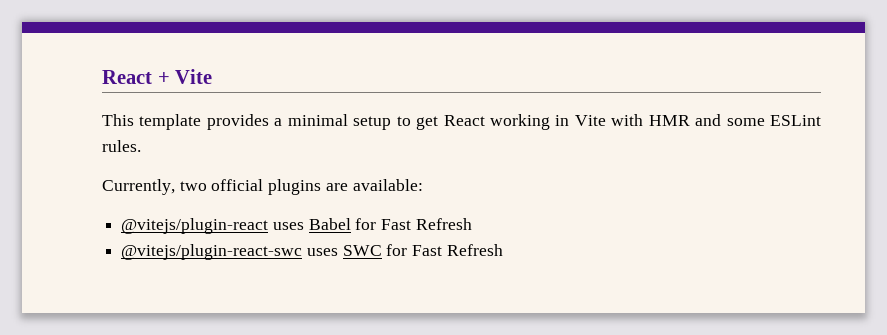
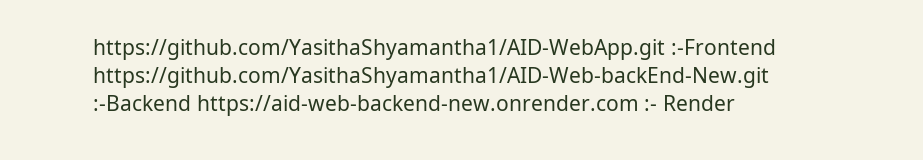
- React + Vite
- This template provides a minimal setup to get React working in Vite with HMR and some ESLint rules.
- Currently, two official plugins are available:
- @vitejs/plugin-react uses Babel for Fast Refresh
- @vitejs/plugin-react-swc uses SWC for Fast Refresh
+ https://github.com/YasithaShyamantha1/AID-WebApp.git :-Frontend https://github.com/YasithaShyamantha1/AID-Web-backEnd-New.git :-Backend https://aid-web-backend-new.onrender.com :- Render

